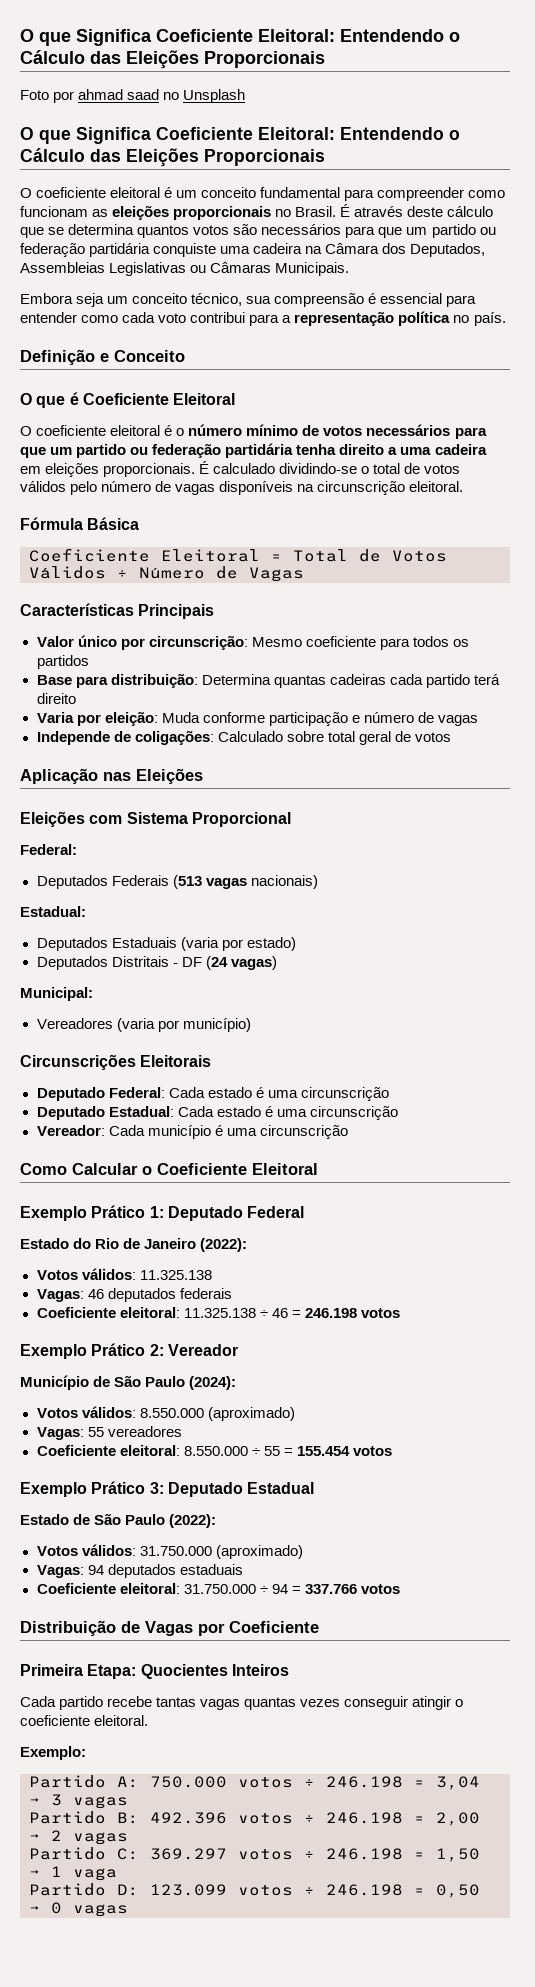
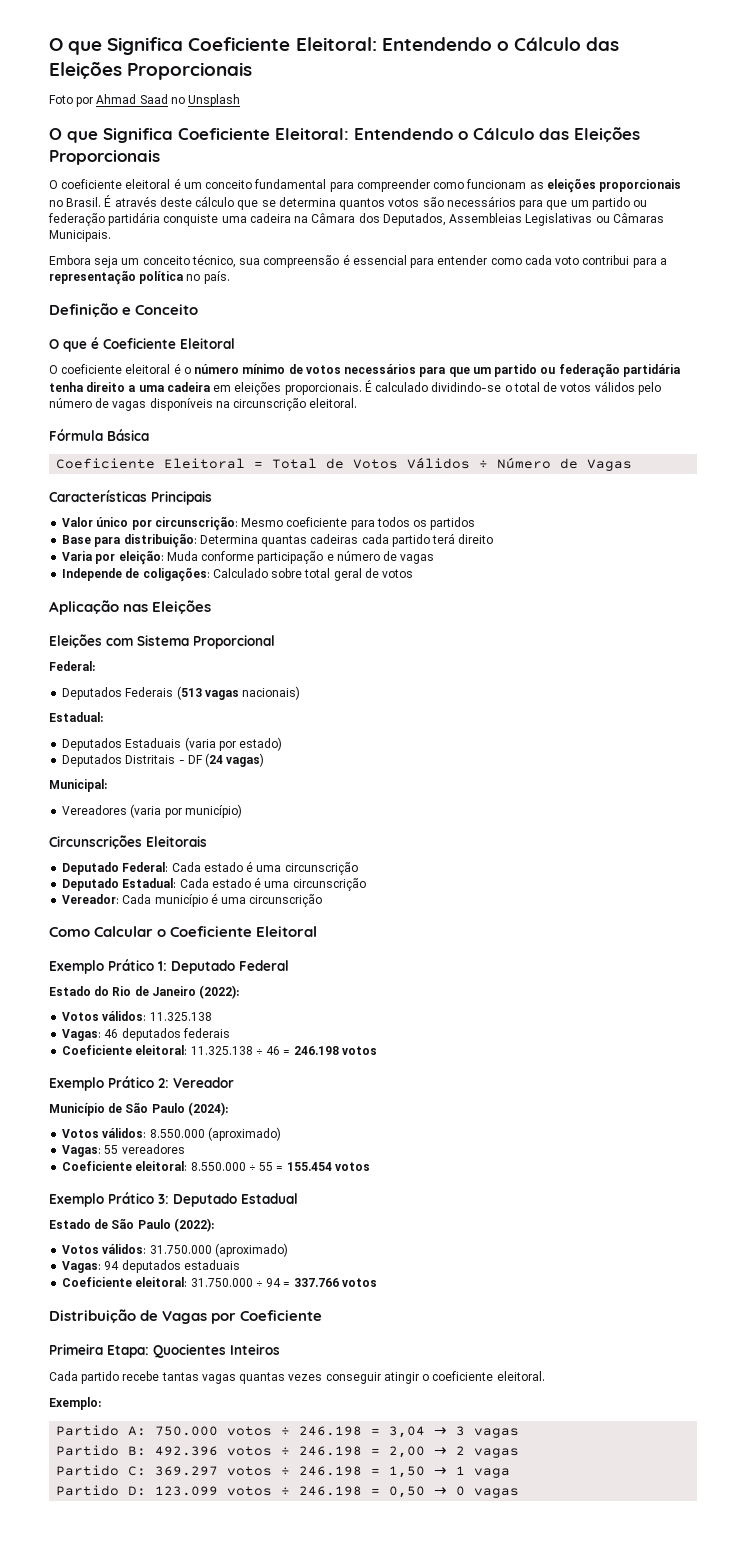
- Foto por ahmad saad no Unsplash
+ Foto por Ahmad Saad no Unsplash

